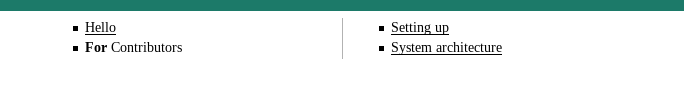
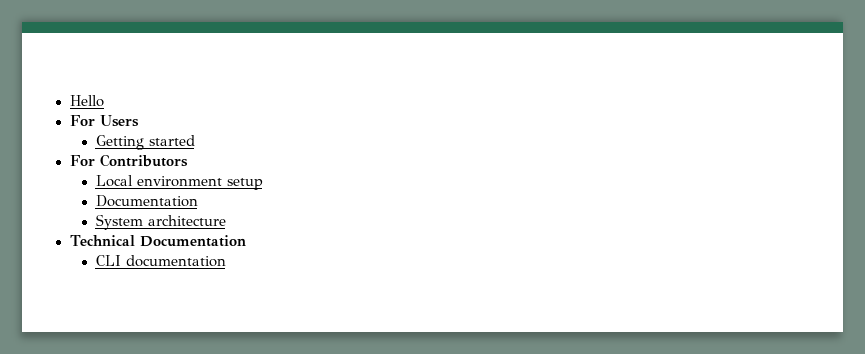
+ For Users
+ Getting started
  For Contributors
- Setting up
+ Local environment setup
+ Documentation
  System architecture
+ Technical Documentation
+ CLI documentation

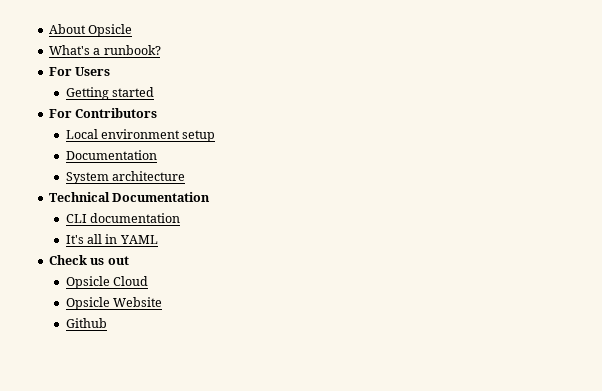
- Hello
+ About Opsicle
+ What's a runbook?
+ It's all in YAML
+ Check us out
+ Opsicle Cloud
+ Opsicle Website
+ Github

